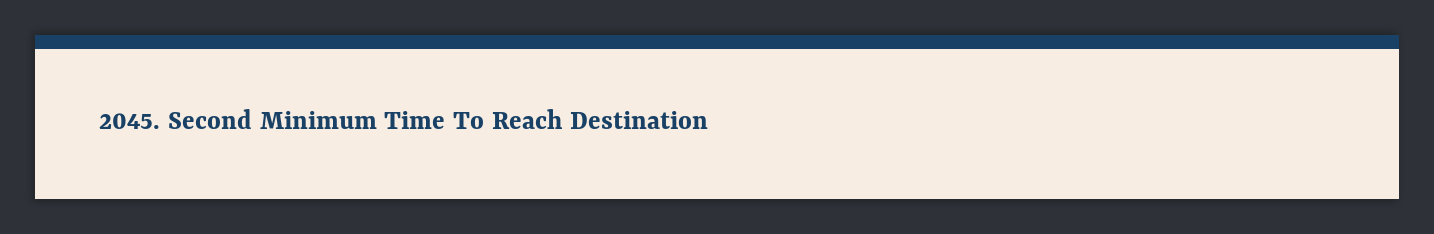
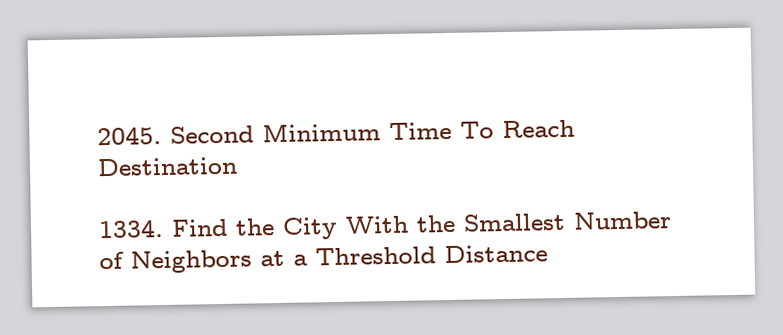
+ 1334. Find the City With the Smallest Number of Neighbors at a Threshold Distance

